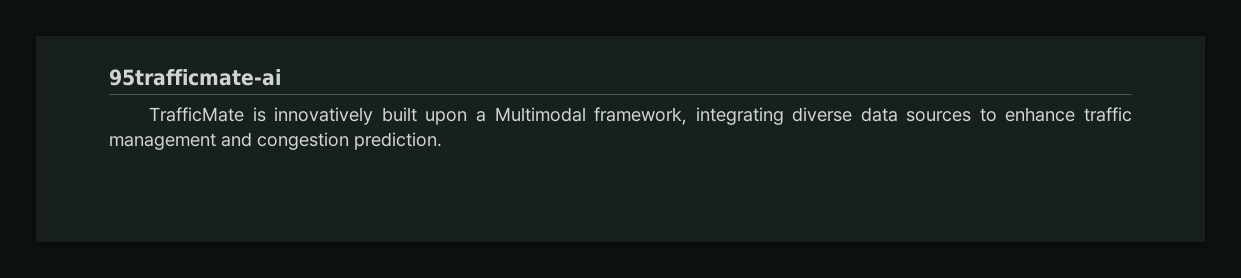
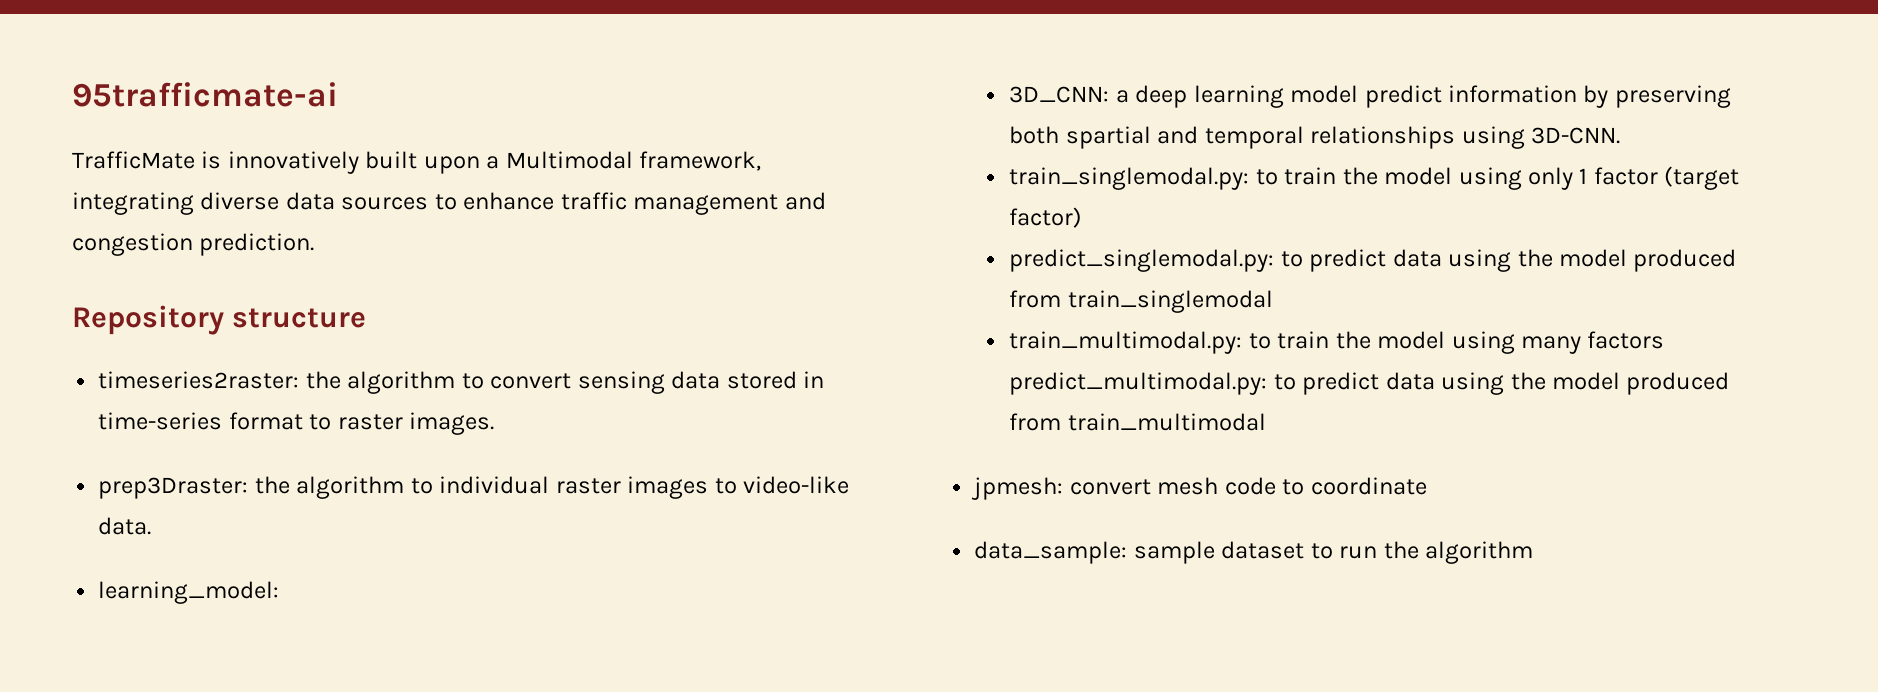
+ Repository structure
+ timeseries2raster: the algorithm to convert sensing data stored in time-series format to raster images.
+ prep3Draster: the algorithm to individual raster images to video-like data.
+ learning_model:
+ 3D_CNN: a deep learning model predict information by preserving both spartial and temporal relationships using 3D-CNN.
+ train_singlemodal.py: to train the model using only 1 factor (target factor)
+ predict_singlemodal.py: to predict data using the model produced from train_singlemodal
+ train_multimodal.py: to train the model using many factors predict_multimodal.py: to predict data using the model produced from train_multimodal
+ jpmesh: convert mesh code to coordinate
+ data_sample: sample dataset to run the algorithm

